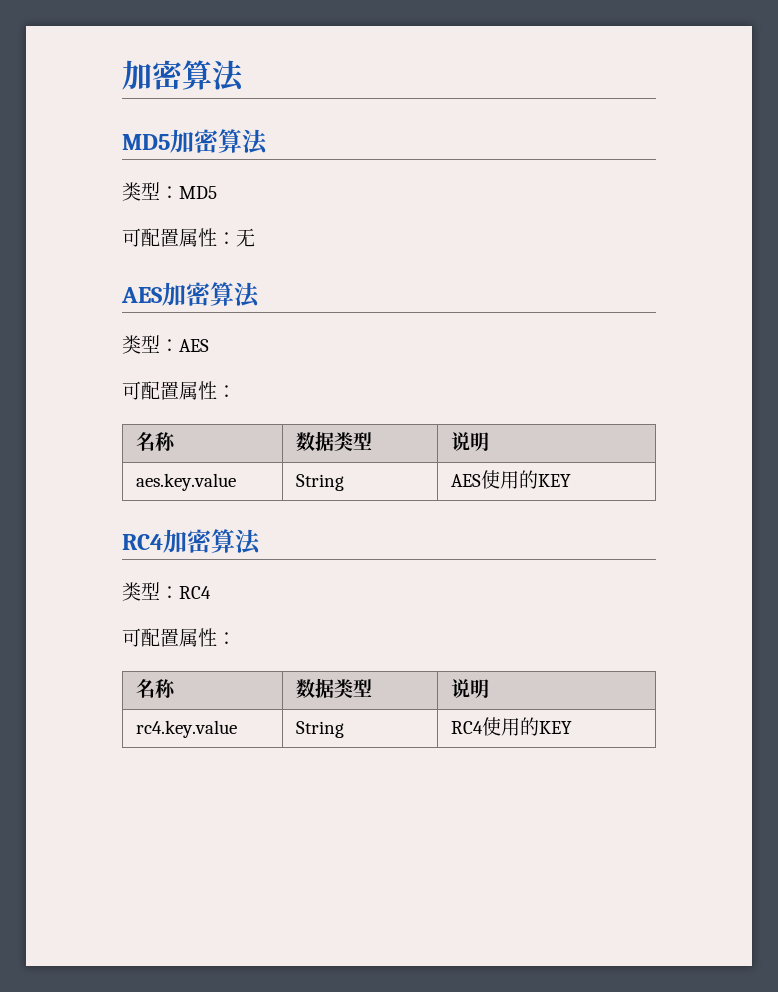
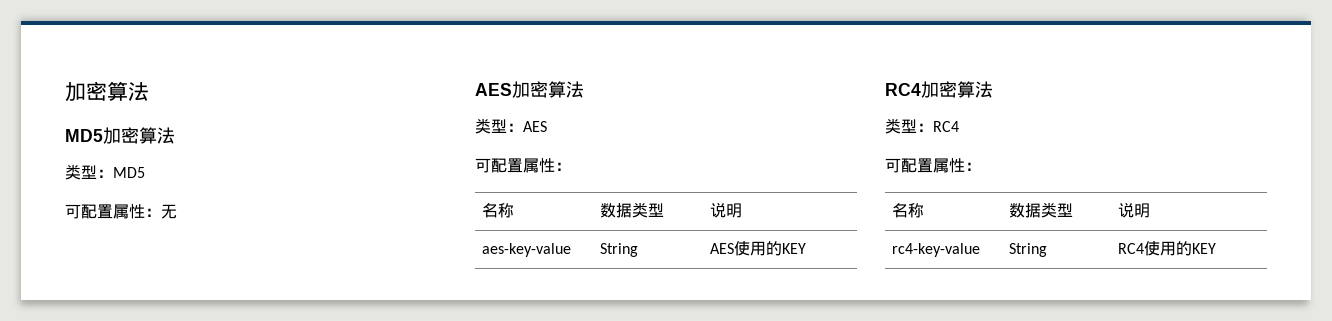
- aes.key.value | String | AES使用的KEY
+ aes-key-value | String | AES使用的KEY
- rc4.key.value | String | RC4使用的KEY
+ rc4-key-value | String | RC4使用的KEY

